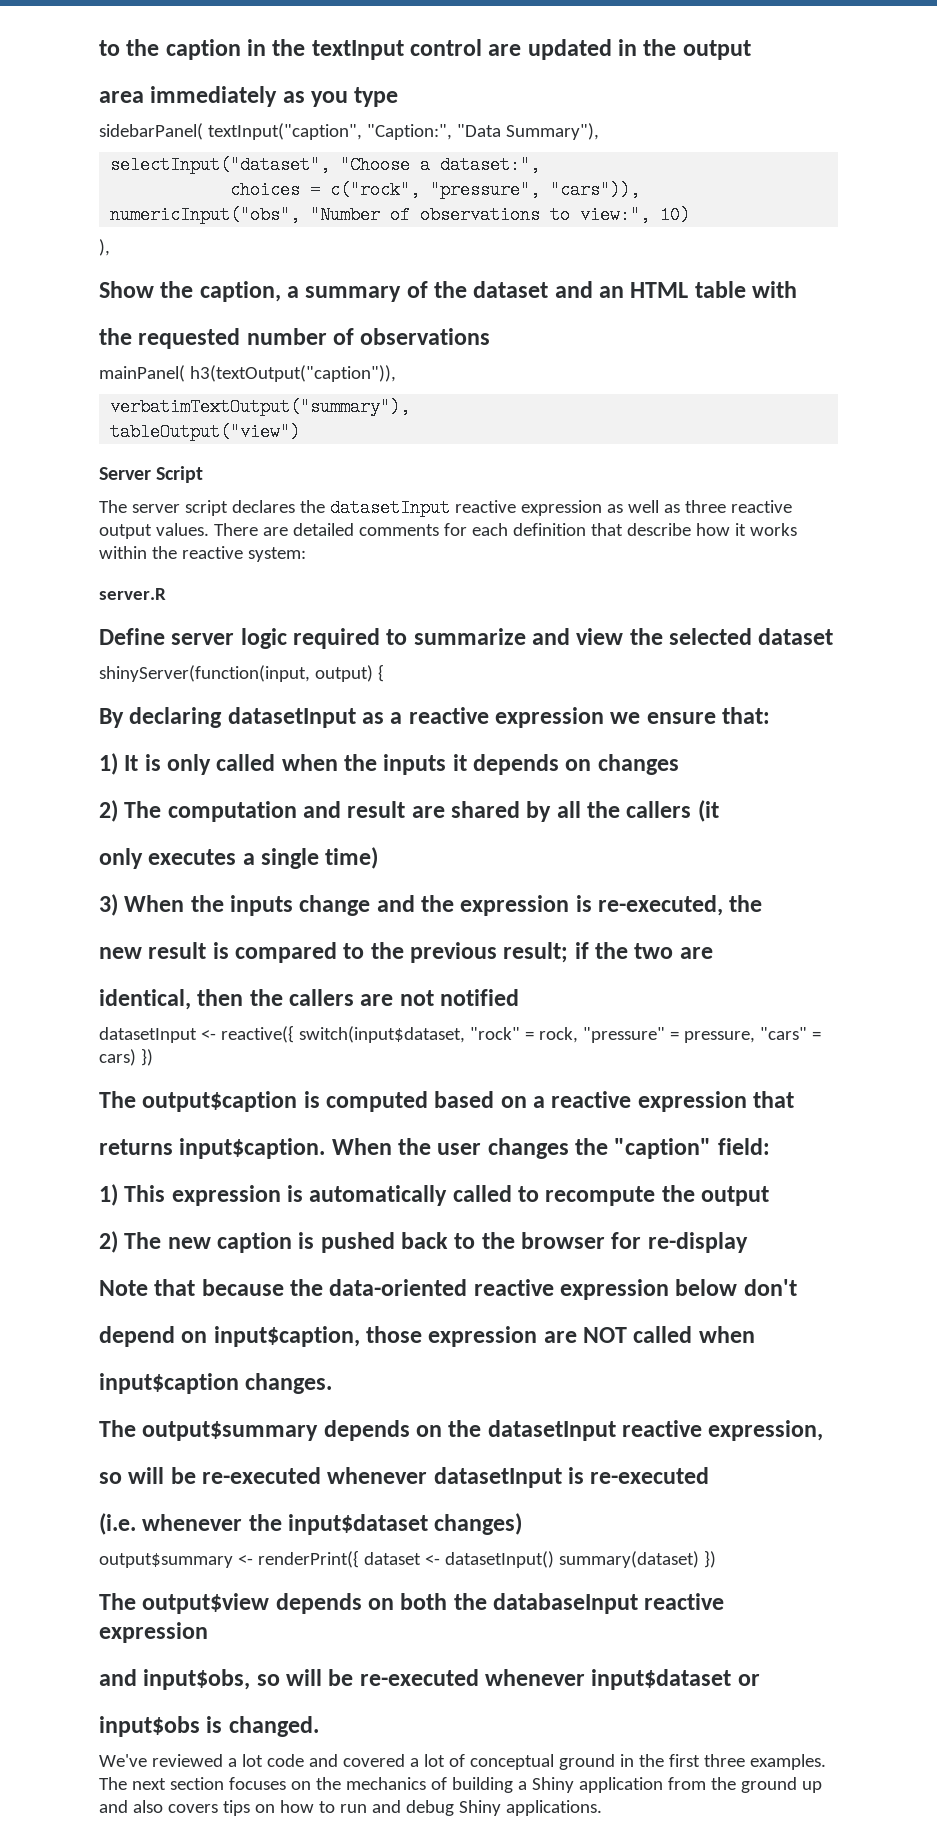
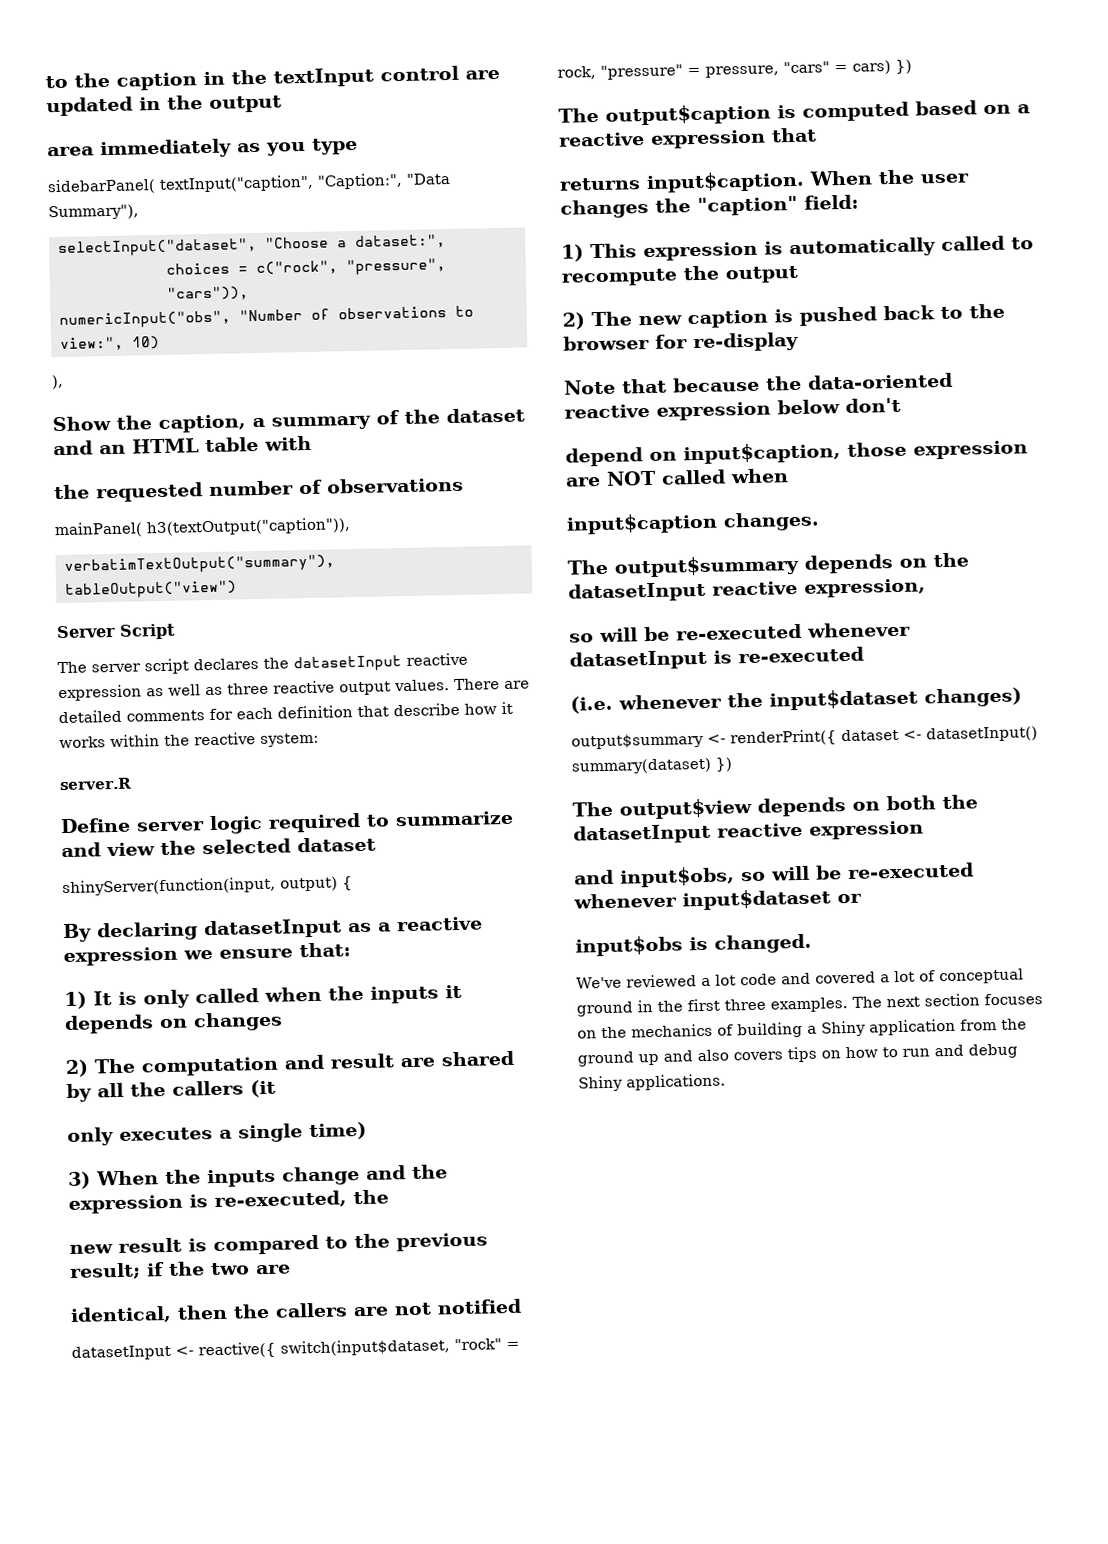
- The output$view depends on both the databaseInput reactive expression
+ The output$view depends on both the datasetInput reactive expression

